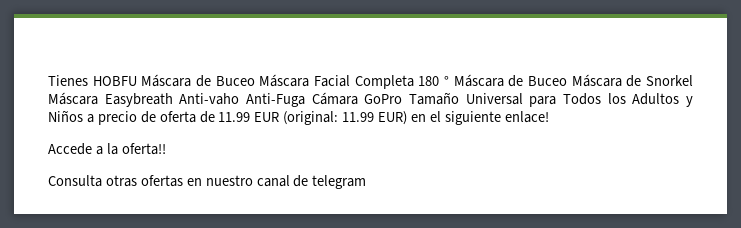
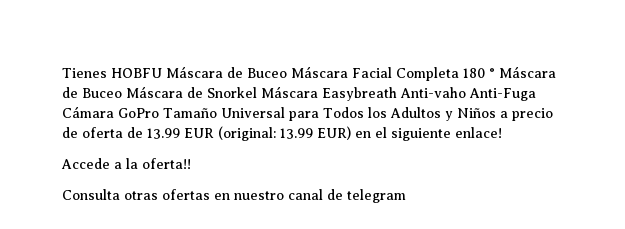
- Tienes HOBFU Máscara de Buceo Máscara Facial Completa 180 ° Máscara de Buceo Máscara de Snorkel Máscara Easybreath Anti-vaho Anti-Fuga Cámara GoPro Tamaño Universal para Todos los Adultos y Niños a precio de oferta de 11.99 EUR (original: 11.99 EUR) en el siguiente enlace!
+ Tienes HOBFU Máscara de Buceo Máscara Facial Completa 180 ° Máscara de Buceo Máscara de Snorkel Máscara Easybreath Anti-vaho Anti-Fuga Cámara GoPro Tamaño Universal para Todos los Adultos y Niños a precio de oferta de 13.99 EUR (original: 13.99 EUR) en el siguiente enlace!

